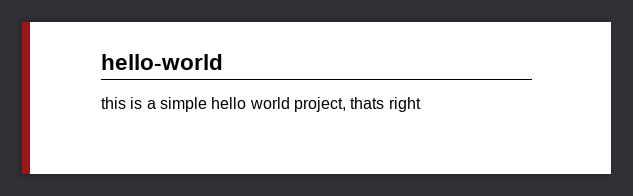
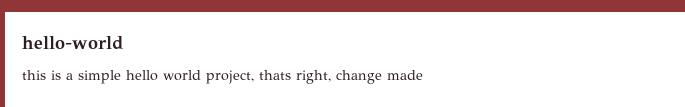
- this is a simple hello world project, thats right
+ this is a simple hello world project, thats right, change made

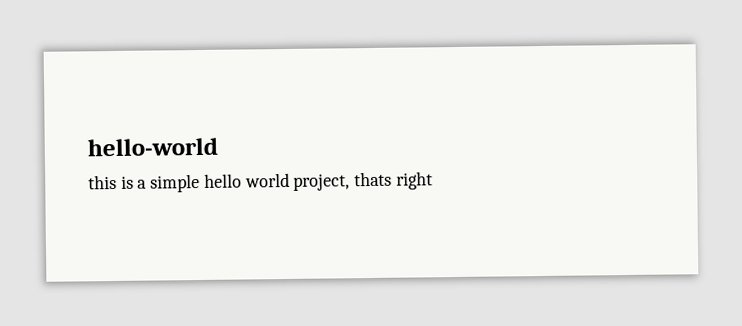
- this is a simple hello world project, thats right, change made
+ this is a simple hello world project, thats right

